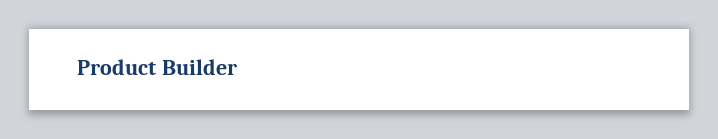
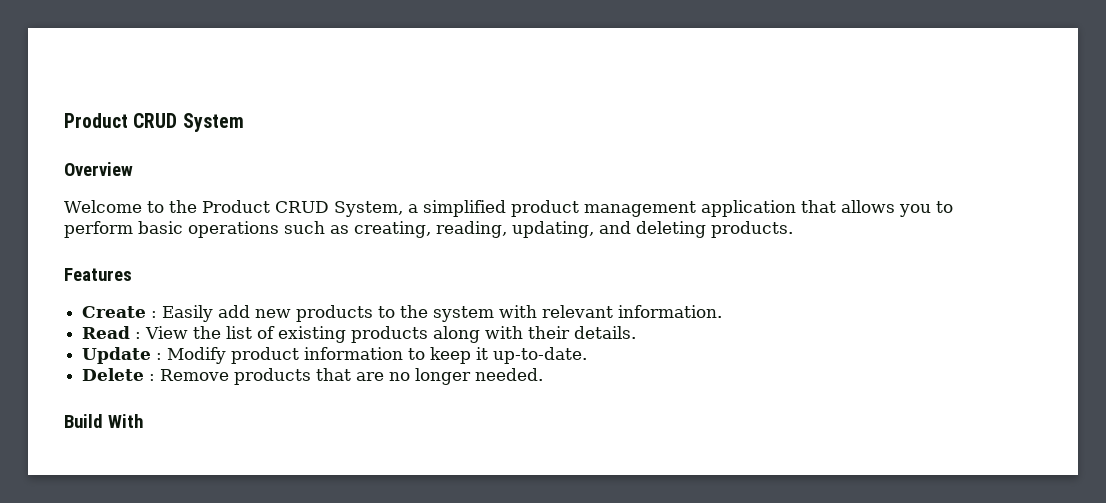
- Product Builder
+ Product CRUD System
+ Overview
+ Welcome to the Product CRUD System, a simplified product management application that allows you to perform basic operations such as creating, reading, updating, and deleting products.
+ Features
+ Create : Easily add new products to the system with relevant information.
+ Read : View the list of existing products along with their details.
+ Update : Modify product information to keep it up-to-date.
+ Delete : Remove products that are no longer needed.
+ Build With

